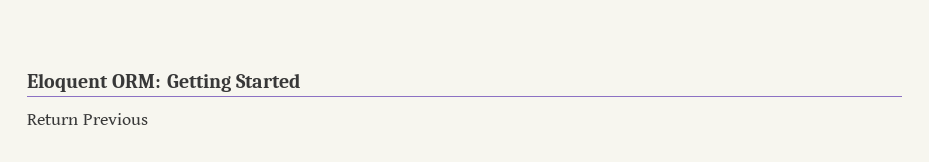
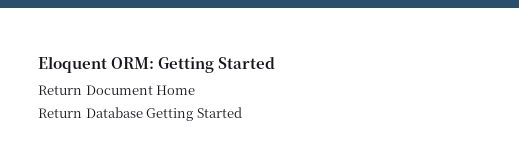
- Return Previous
+ Return Document Home
+ Return Database Getting Started

